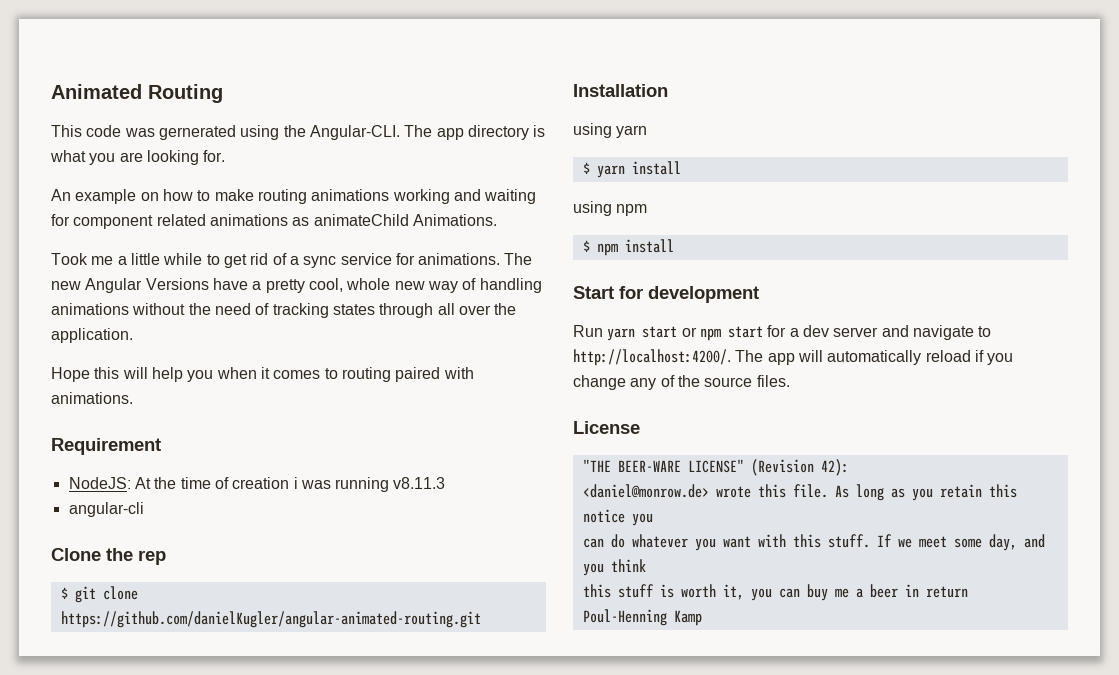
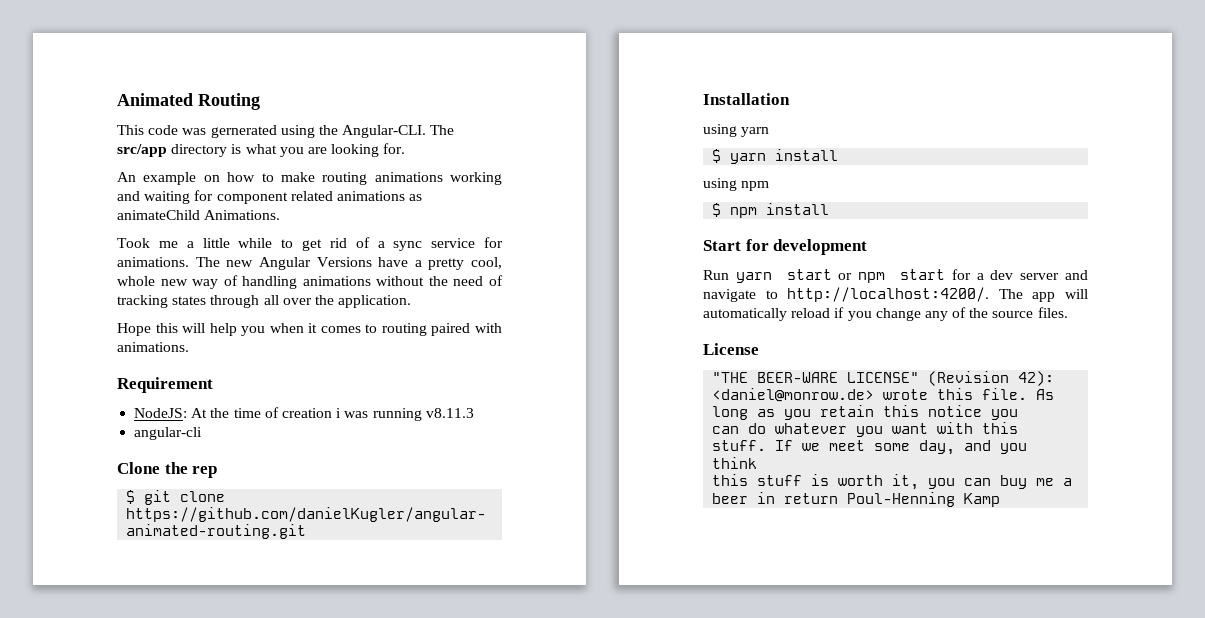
- The app directory is what you are looking for.
+ The src/app directory is what you are looking for.

